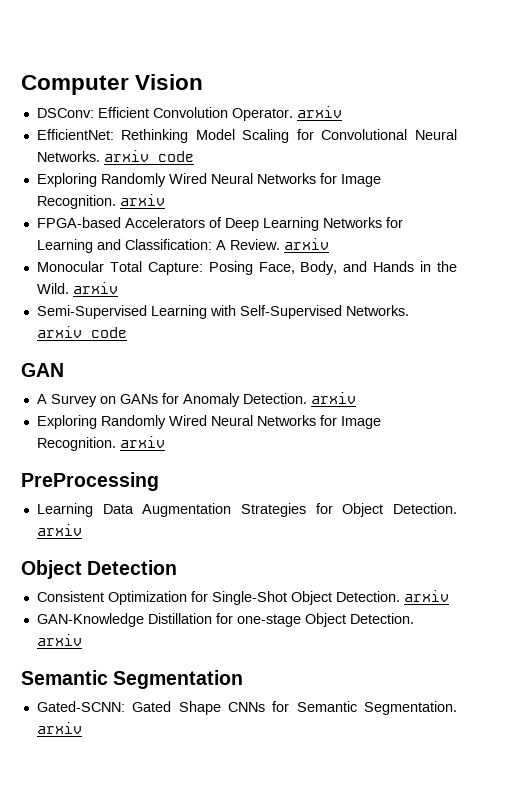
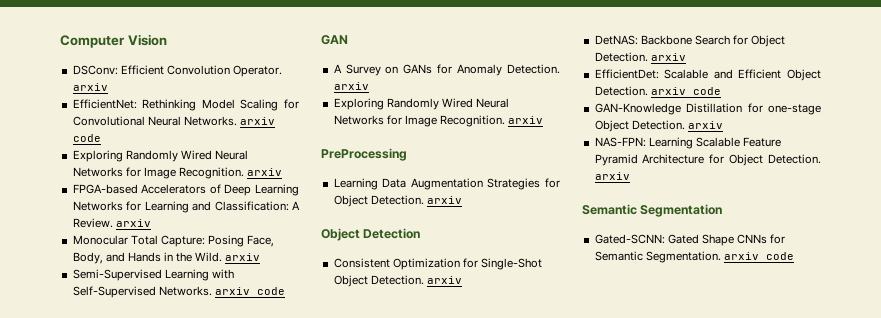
+ DetNAS: Backbone Search for Object Detection. arxiv
+ EfficientDet: Scalable and Efficient Object Detection. arxiv code
+ NAS-FPN: Learning Scalable Feature Pyramid Architecture for Object Detection. arxiv
- Gated-SCNN: Gated Shape CNNs for Semantic Segmentation. arxiv
+ Gated-SCNN: Gated Shape CNNs for Semantic Segmentation. arxiv code

